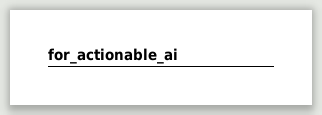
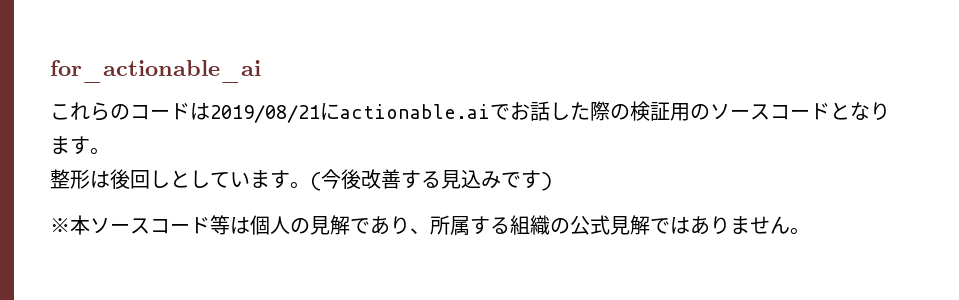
+ これらのコードは2019/08/21にactionable.aiでお話した際の検証用のソースコードとなります。
+ 整形は後回しとしています。(今後改善する見込みです)
+ ※本ソースコード等は個人の見解であり、所属する組織の公式見解ではありません。

